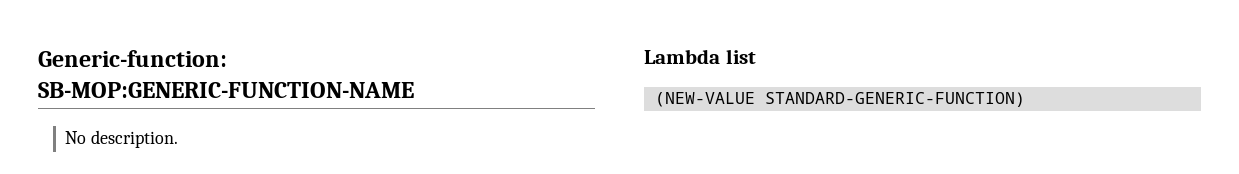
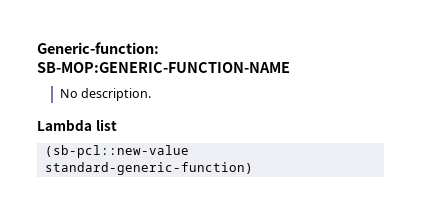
- (NEW-VALUE STANDARD-GENERIC-FUNCTION)
+ (sb-pcl::new-value standard-generic-function)

